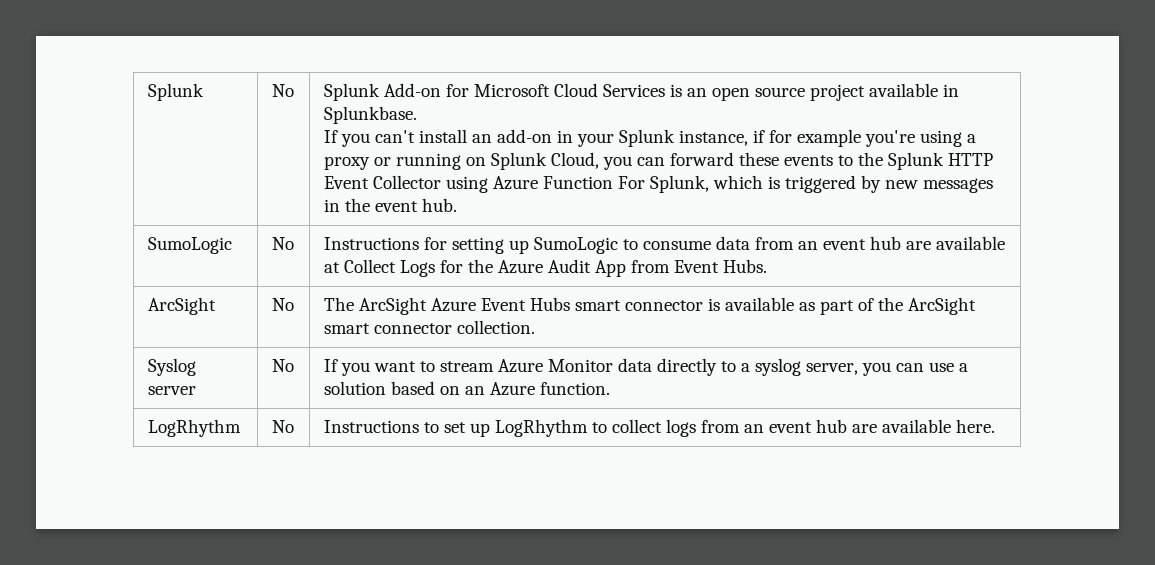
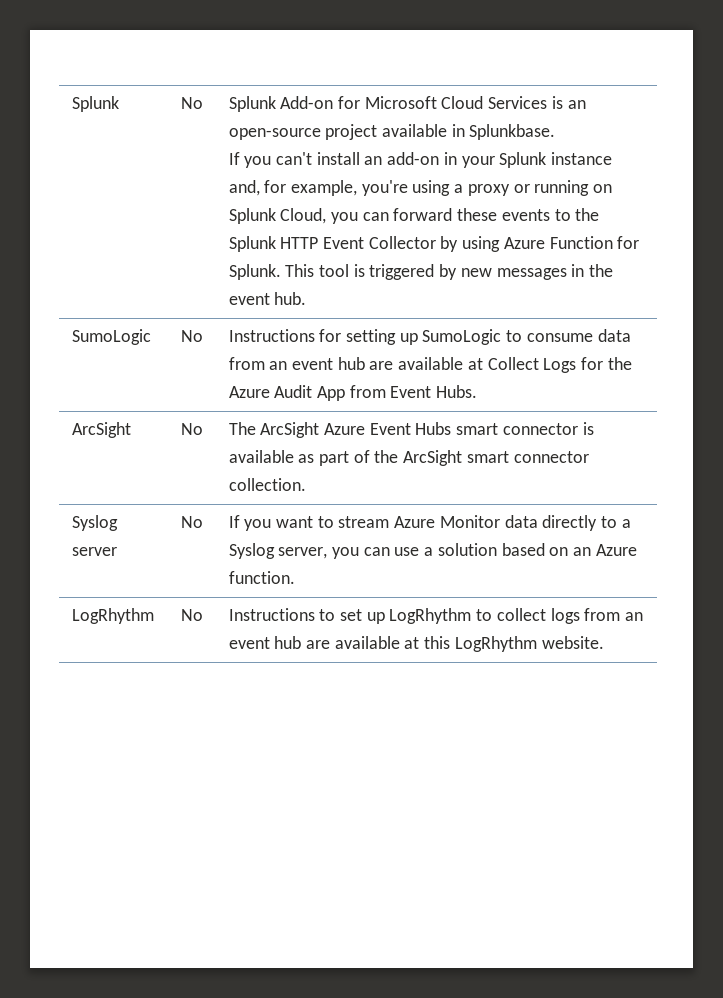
- Splunk Add-on for Microsoft Cloud Services is an open source project available in Splunkbase.
+ Splunk Add-on for Microsoft Cloud Services is an open-source project available in Splunkbase.
- If you can't install an add-on in your Splunk instance, if for example you're using a proxy or running on Splunk Cloud, you can forward these events to the Splunk HTTP Event Collector using Azure Function For Splunk, which is triggered by new messages in the event hub.
+ If you can't install an add-on in your Splunk instance and, for example, you're using a proxy or running on Splunk Cloud, you can forward these events to the Splunk HTTP Event Collector by using Azure Function for Splunk. This tool is triggered by new messages in the event hub.
- Syslog server | No | If you want to stream Azure Monitor data directly to a syslog server, you can use a solution based on an Azure function.
+ Syslog server | No | If you want to stream Azure Monitor data directly to a Syslog server, you can use a solution based on an Azure function.
- LogRhythm | No | Instructions to set up LogRhythm to collect logs from an event hub are available here.
+ LogRhythm | No | Instructions to set up LogRhythm to collect logs from an event hub are available at this LogRhythm website.

